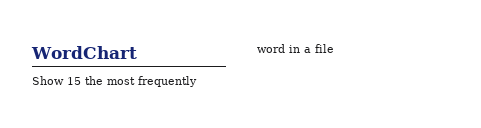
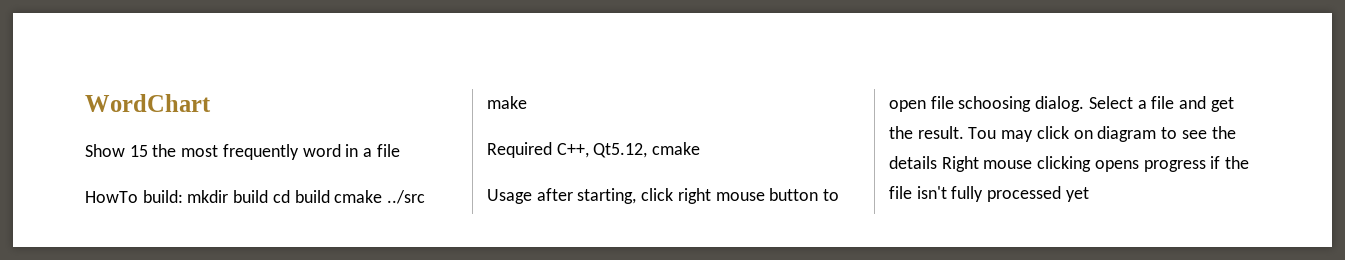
+ HowTo build: mkdir build cd build cmake ../src make
+ Required C++, Qt5.12, cmake
+ Usage after starting, click right mouse button to open file schoosing dialog. Select a file and get the result. Tou may click on diagram to see the details Right mouse clicking opens progress if the file isn't fully processed yet

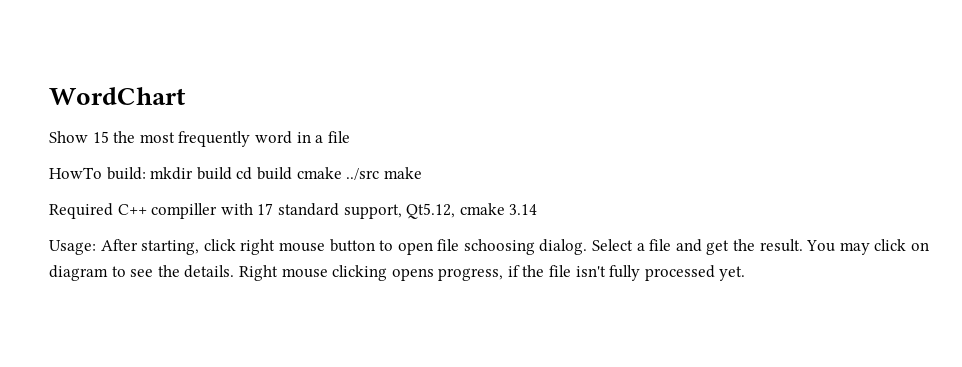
- Required C++, Qt5.12, cmake
- Usage after starting, click right mouse button to open file schoosing dialog.
+ Required C++ compiller with 17 standard support, Qt5.12, cmake 3.14
+ Usage: After starting, click right mouse button to open file schoosing dialog.
- Tou may click on diagram to see the details Right mouse clicking opens progress if the file isn't fully processed yet
+ You may click on diagram to see the details. Right mouse clicking opens progress, if the file isn't fully processed yet.

